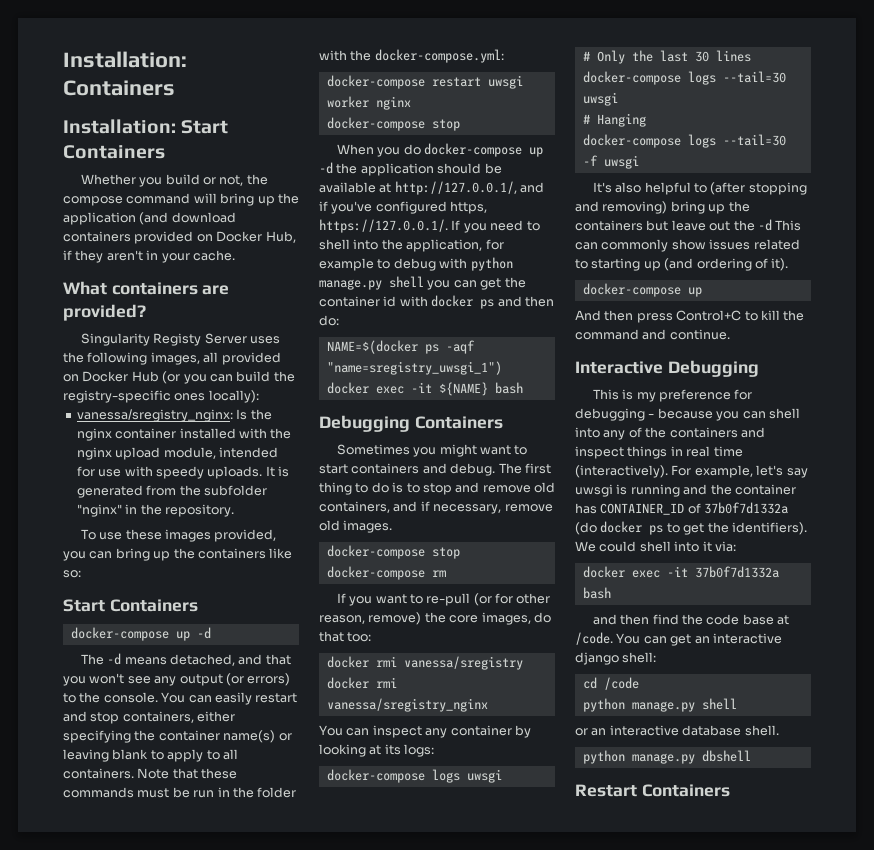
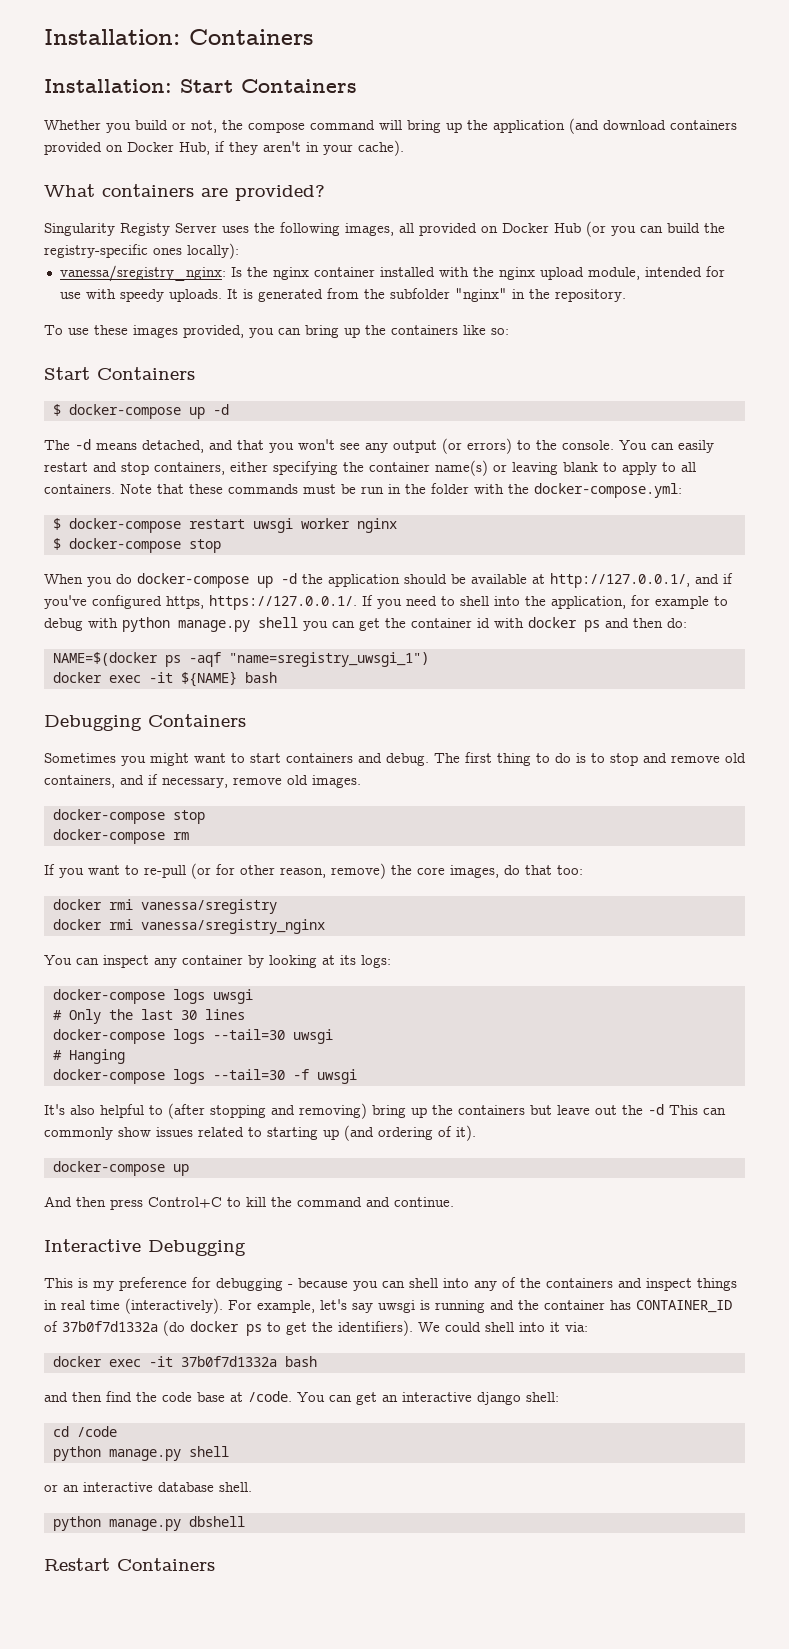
- Whether you build or not, the compose command will bring up the application (and download containers provided on Docker Hub, if they aren't in your cache.
+ Whether you build or not, the compose command will bring up the application (and download containers provided on Docker Hub, if they aren't in your cache).
  To use these images provided, you can bring up the containers like so:
  Start Containers
- docker-compose up -d
+ $ docker-compose up -d
- docker-compose restart uwsgi worker nginx
- docker-compose stop
+ $ docker-compose restart uwsgi worker nginx
+ $ docker-compose stop

